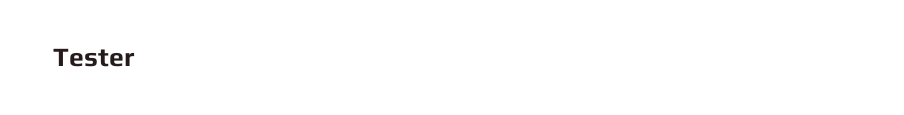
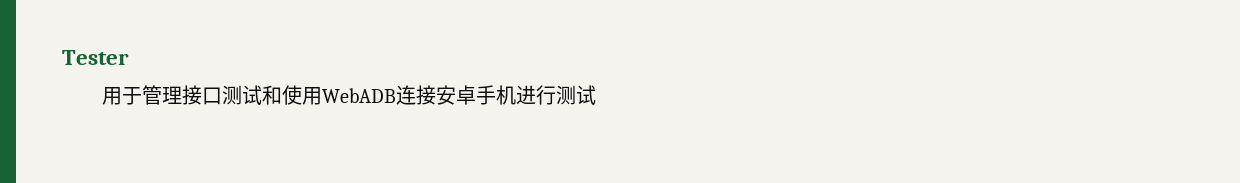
+ 用于管理接口测试和使用WebADB连接安卓手机进行测试

